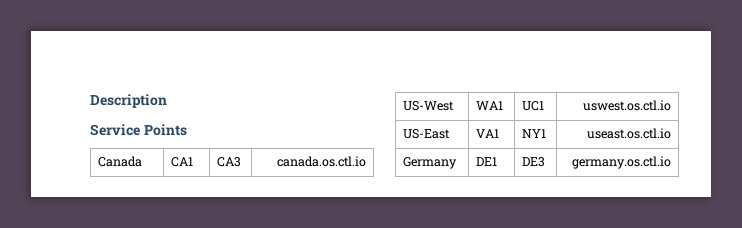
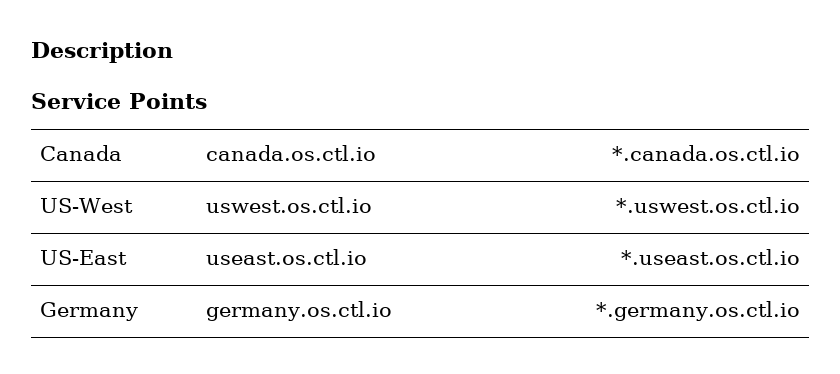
- Canada | CA1 | CA3 | canada.os.ctl.io
- US-West | WA1 | UC1 | uswest.os.ctl.io
- US-East | VA1 | NY1 | useast.os.ctl.io
- Germany | DE1 | DE3 | germany.os.ctl.io
+ Canada | canada.os.ctl.io | *.canada.os.ctl.io
+ US-West | uswest.os.ctl.io | *.uswest.os.ctl.io
+ US-East | useast.os.ctl.io | *.useast.os.ctl.io
+ Germany | germany.os.ctl.io | *.germany.os.ctl.io

